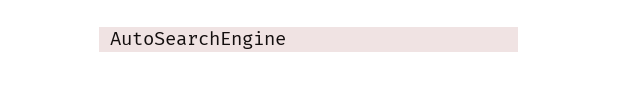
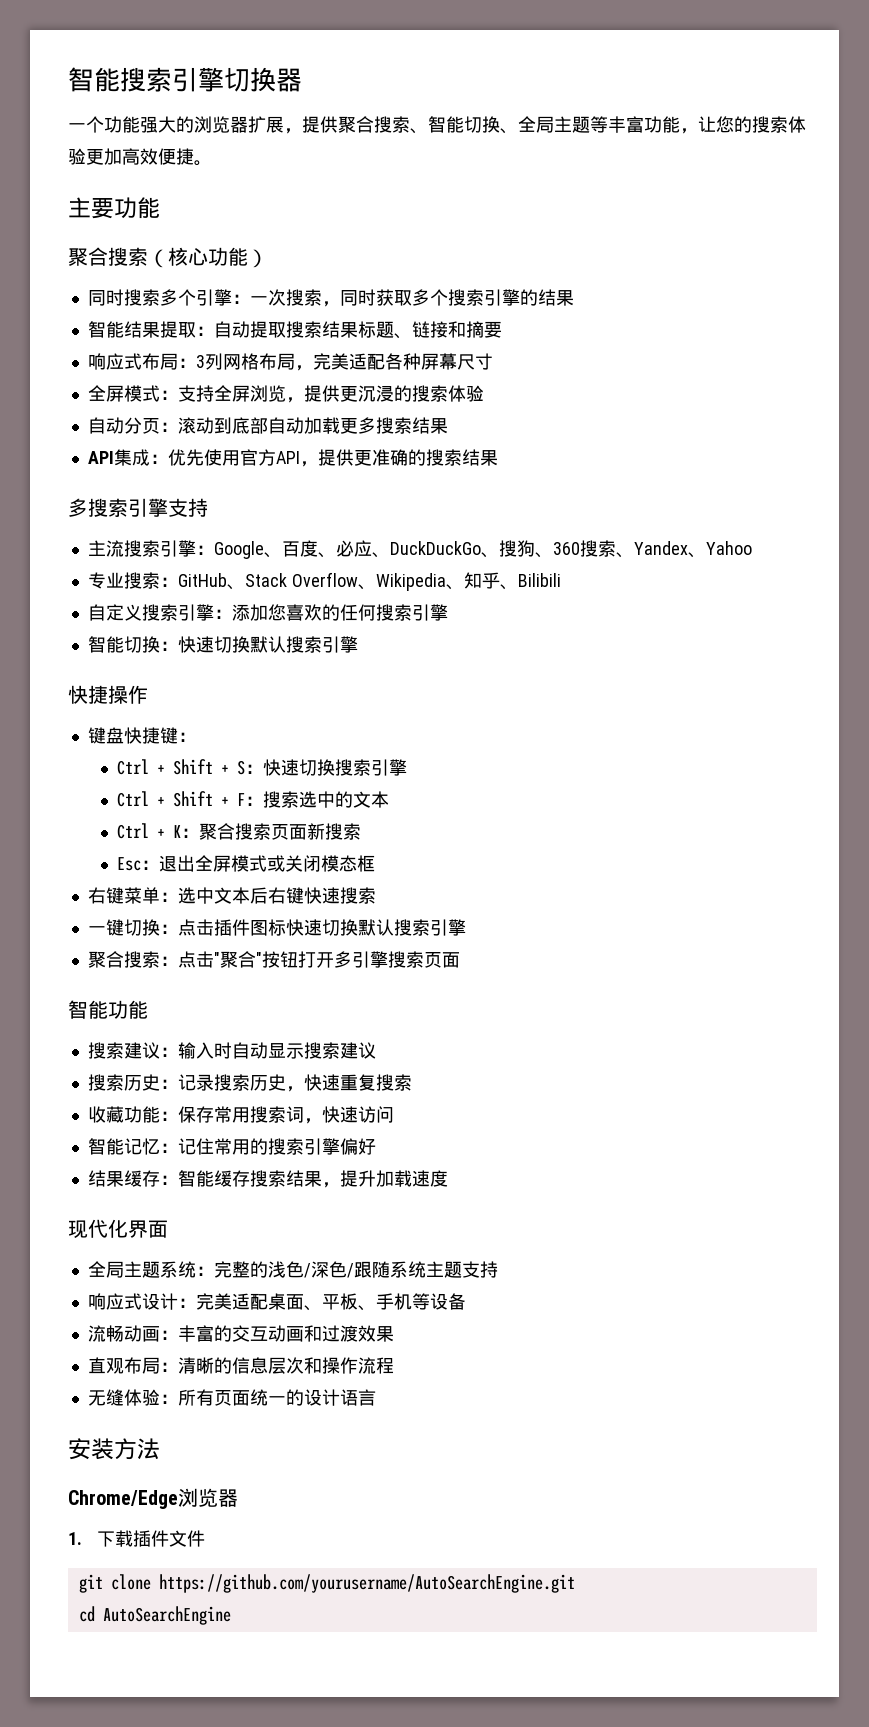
- AutoSearchEngine
+ 智能搜索引擎切换器
+ 一个功能强大的浏览器扩展，提供聚合搜索、智能切换、全局主题等丰富功能，让您的搜索体验更加高效便捷。
+ 主要功能
+ 聚合搜索（核心功能）
+ 同时搜索多个引擎：一次搜索，同时获取多个搜索引擎的结果
+ 智能结果提取：自动提取搜索结果标题、链接和摘要
+ 响应式布局：3列网格布局，完美适配各种屏幕尺寸
+ 全屏模式：支持全屏浏览，提供更沉浸的搜索体验
+ 自动分页：滚动到底部自动加载更多搜索结果
+ API集成：优先使用官方API，提供更准确的搜索结果
+ 多搜索引擎支持
+ 主流搜索引擎：Google、百度、必应、DuckDuckGo、搜狗、360搜索、Yandex、Yahoo
+ 专业搜索：GitHub、Stack Overflow、Wikipedia、知乎、Bilibili
+ 自定义搜索引擎：添加您喜欢的任何搜索引擎
+ 智能切换：快速切换默认搜索引擎
+ 快捷操作
+ 键盘快捷键：
+ Ctrl + Shift + S：快速切换搜索引擎
+ Ctrl + Shift + F：搜索选中的文本
+ Ctrl + K：聚合搜索页面新搜索
+ Esc：退出全屏模式或关闭模态框
+ 右键菜单：选中文本后右键快速搜索
+ 一键切换：点击插件图标快速切换默认搜索引擎
+ 聚合搜索：点击"聚合"按钮打开多引擎搜索页面
+ 智能功能
+ 搜索建议：输入时自动显示搜索建议
+ 搜索历史：记录搜索历史，快速重复搜索
+ 收藏功能：保存常用搜索词，快速访问
+ 智能记忆：记住常用的搜索引擎偏好
+ 结果缓存：智能缓存搜索结果，提升加载速度
+ 现代化界面
+ 全局主题系统：完整的浅色/深色/跟随系统主题支持
+ 响应式设计：完美适配桌面、平板、手机等设备
+ 流畅动画：丰富的交互动画和过渡效果
+ 直观布局：清晰的信息层次和操作流程
+ 无缝体验：所有页面统一的设计语言
+ 安装方法
+ Chrome/Edge浏览器
+ 1.下载插件文件
+ git clone https://github.com/yourusername/AutoSearchEngine.git
+ cd AutoSearchEngine

